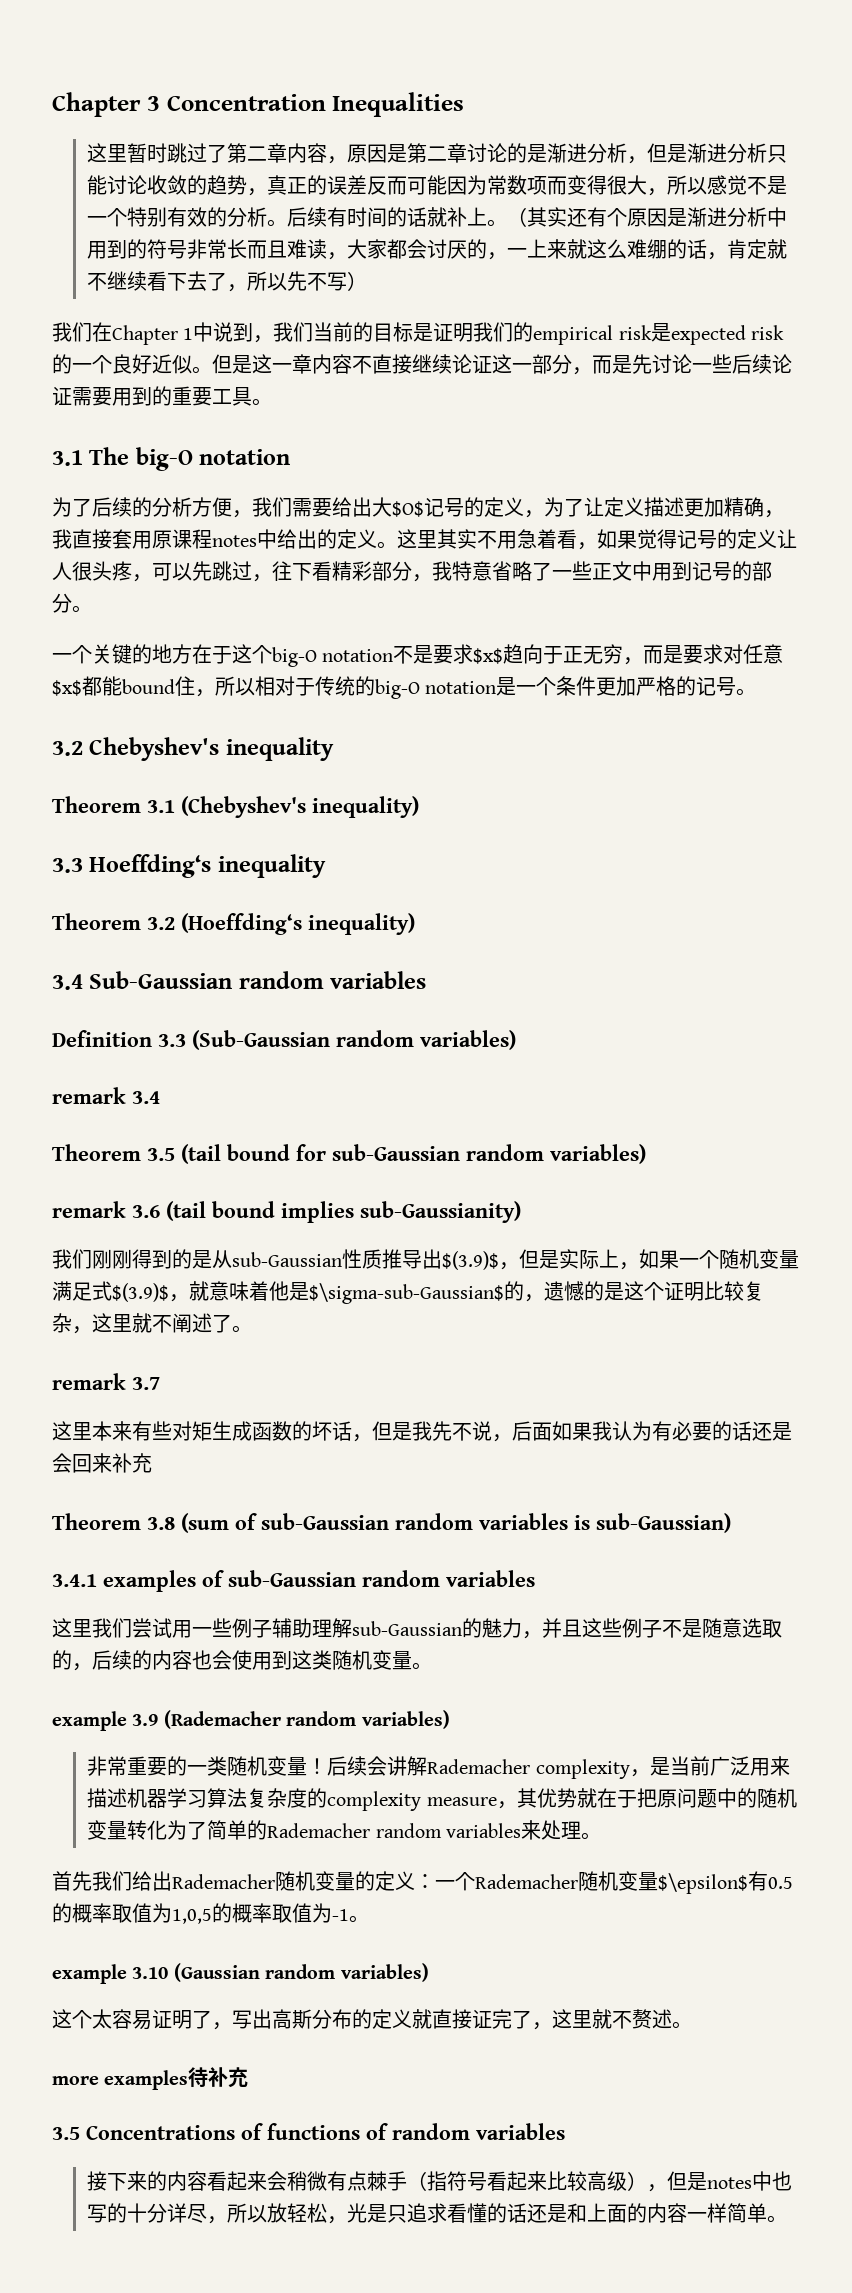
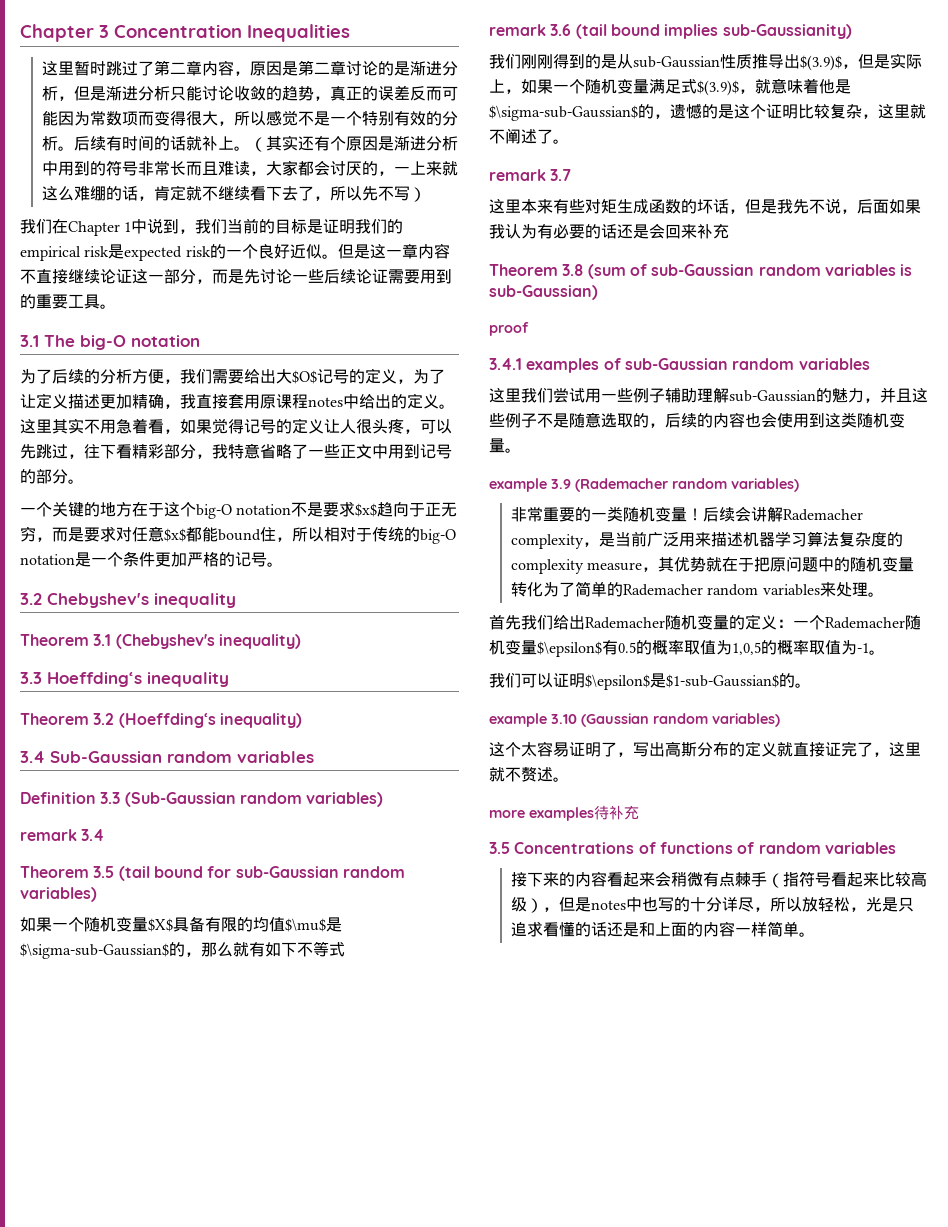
+ 如果一个随机变量$X$具备有限的均值$\mu$是$\sigma-sub-Gaussian$的，那么就有如下不等式
+ proof
+ 我们可以证明$\epsilon$是$1-sub-Gaussian$的。

